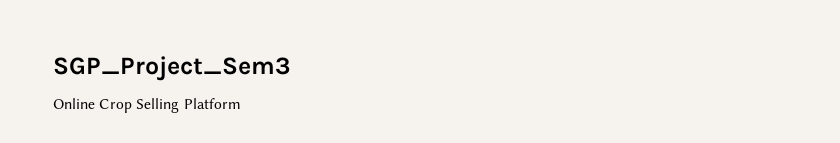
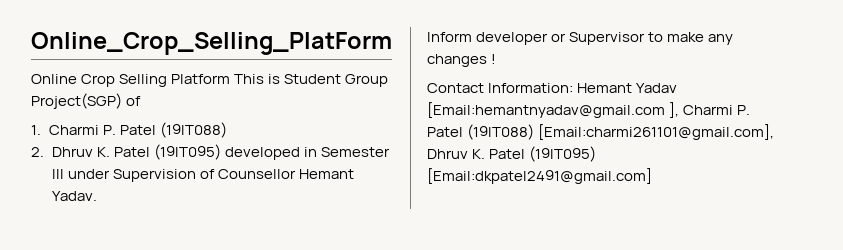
- SGP_Project_Sem3
+ Online_Crop_Selling_PlatForm
- Online Crop Selling Platform
+ Online Crop Selling Platform This is Student Group Project(SGP) of
+ 1. Charmi P. Patel (19IT088)
+ 2. Dhruv K. Patel (19IT095) developed in Semester III under Supervision of Counsellor Hemant Yadav.
+ Inform developer or Supervisor to make any changes !
+ Contact Information: Hemant Yadav [Email:hemantnyadav@gmail.com ], Charmi P. Patel (19IT088) [Email:charmi261101@gmail.com], Dhruv K. Patel (19IT095) [Email:dkpatel2491@gmail.com]

